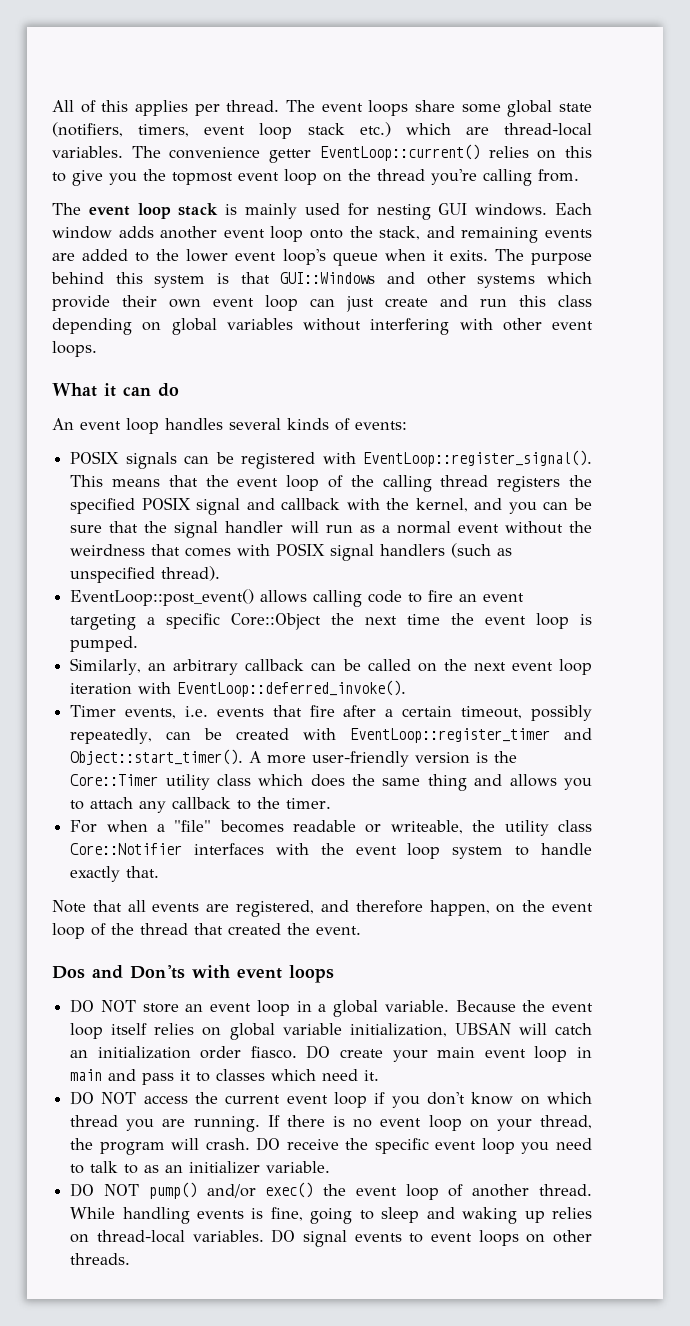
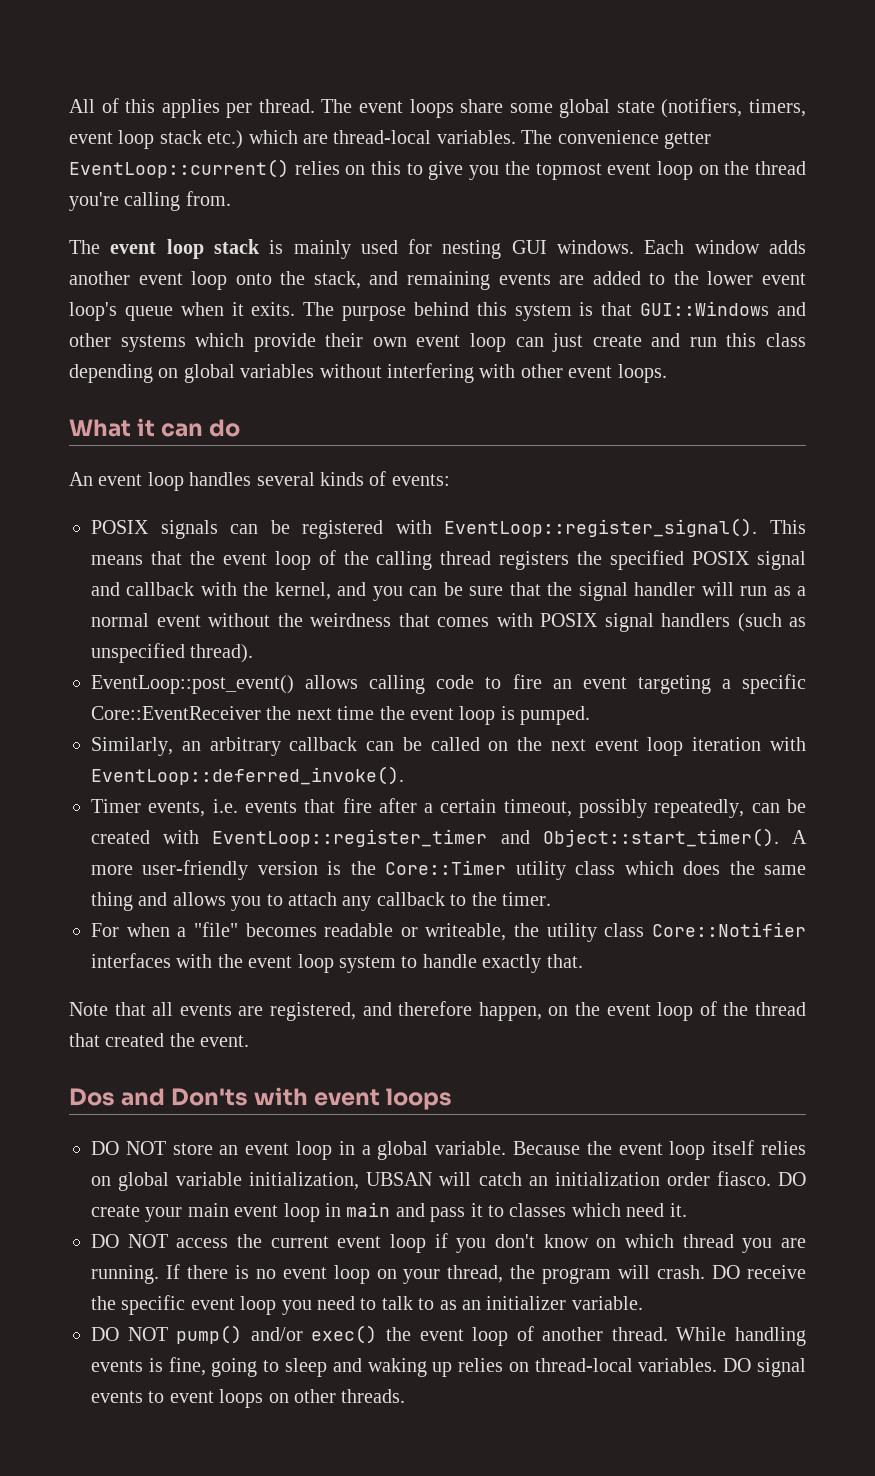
- EventLoop::post_event() allows calling code to fire an event targeting a specific Core::Object the next time the event loop is pumped.
+ EventLoop::post_event() allows calling code to fire an event targeting a specific Core::EventReceiver the next time the event loop is pumped.

